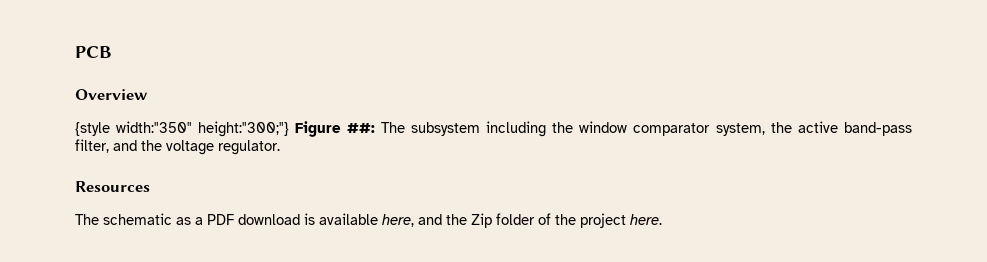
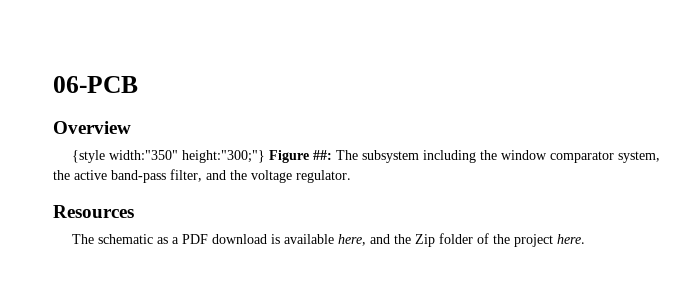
- PCB
+ 06-PCB

